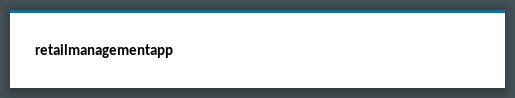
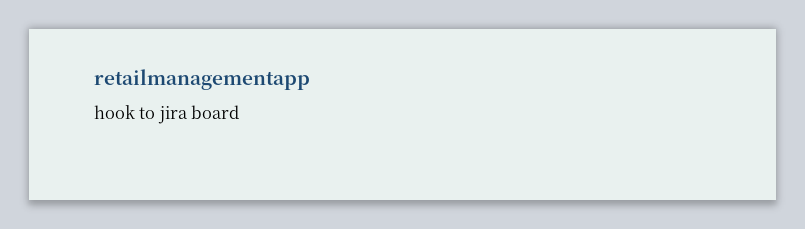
+ hook to jira board

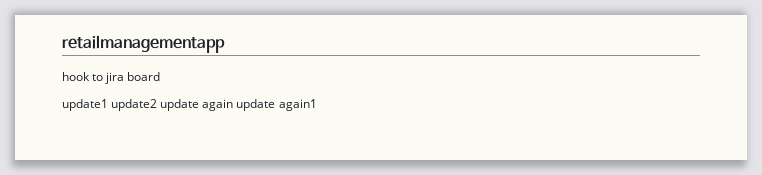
+ update1 update2 update again update again1

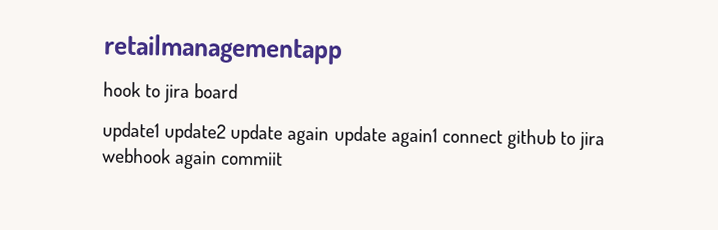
- update1 update2 update again update again1
+ update1 update2 update again update again1 connect github to jira webhook again commiit

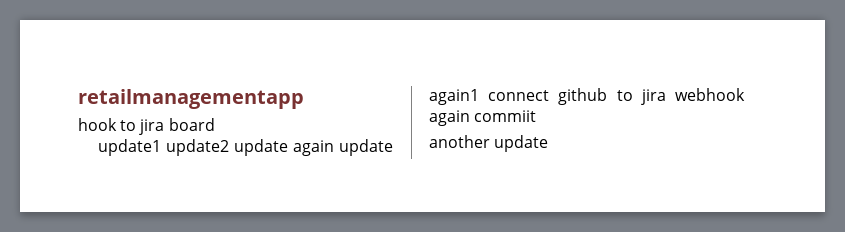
+ another update

